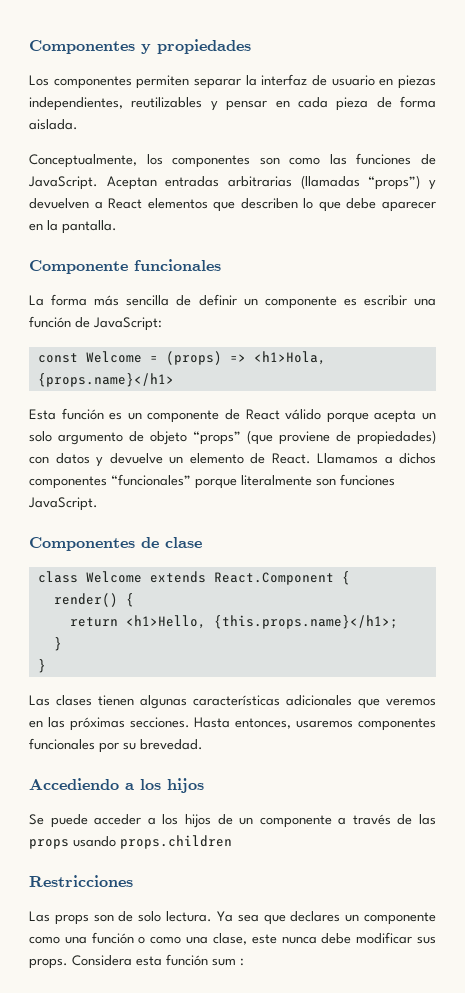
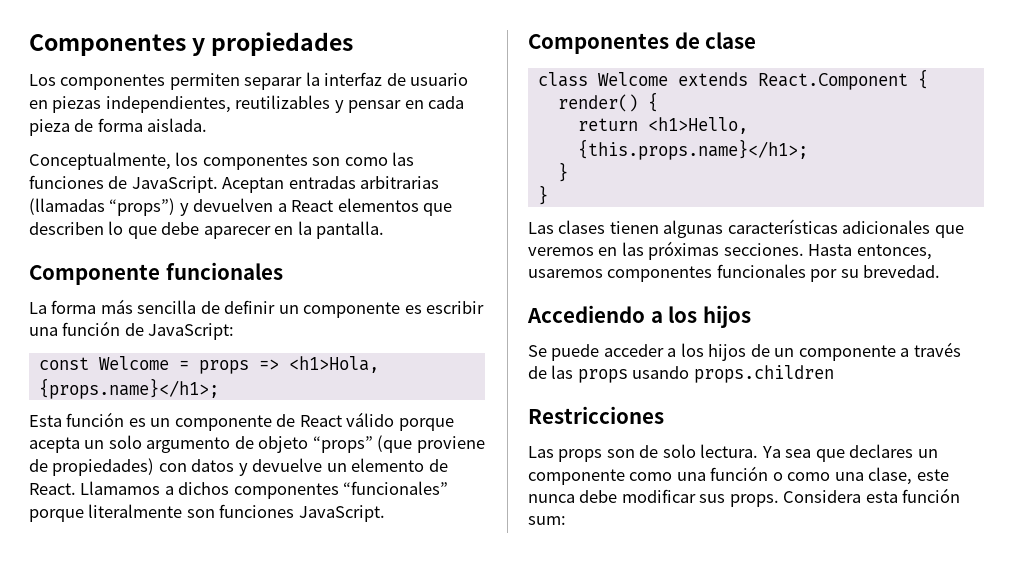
- const Welcome = (props) => <h1>Hola, {props.name}</h1>
+ const Welcome = props => <h1>Hola, {props.name}</h1>;
- Considera esta función sum :
+ Considera esta función sum:

